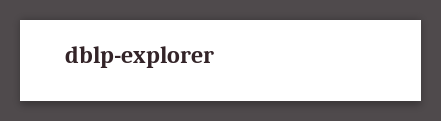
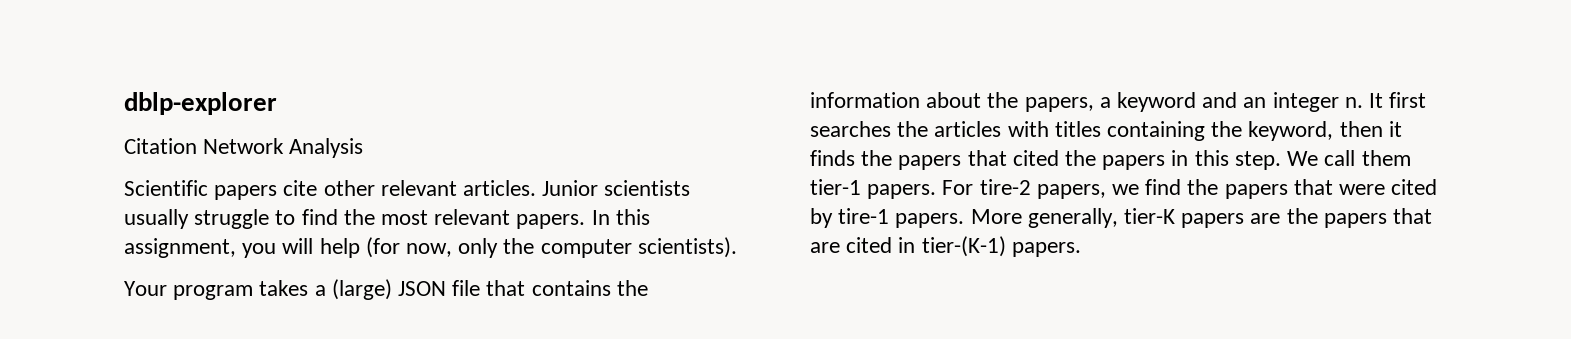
+ Citation Network Analysis
+ Scientific papers cite other relevant articles. Junior scientists usually struggle to find the most relevant papers. In this assignment, you will help (for now, only the computer scientists).
+ Your program takes a (large) JSON file that contains the information about the papers, a keyword and an integer n. It first searches the articles with titles containing the keyword, then it finds the papers that cited the papers in this step. We call them tier-1 papers. For tire-2 papers, we find the papers that were cited by tire-1 papers. More generally, tier-K papers are the papers that are cited in tier-(K-1) papers.

